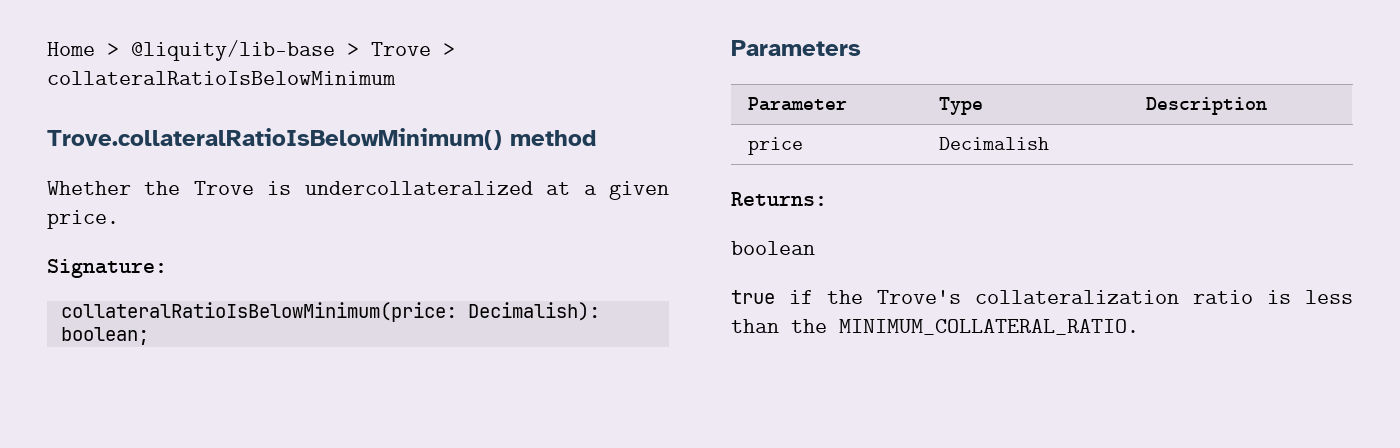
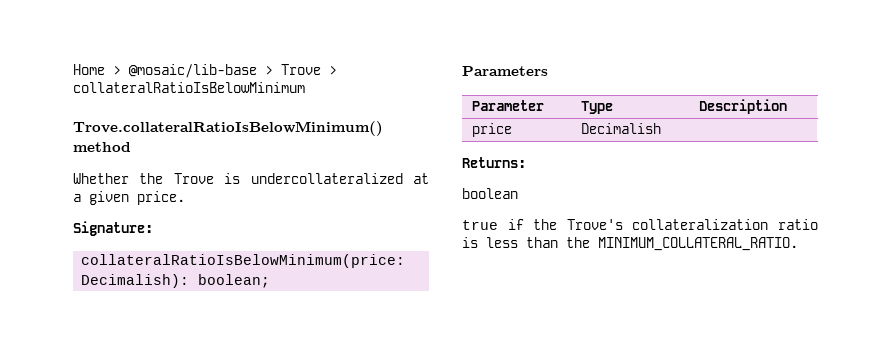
- Home > @liquity/lib-base > Trove > collateralRatioIsBelowMinimum
+ Home > @mosaic/lib-base > Trove > collateralRatioIsBelowMinimum

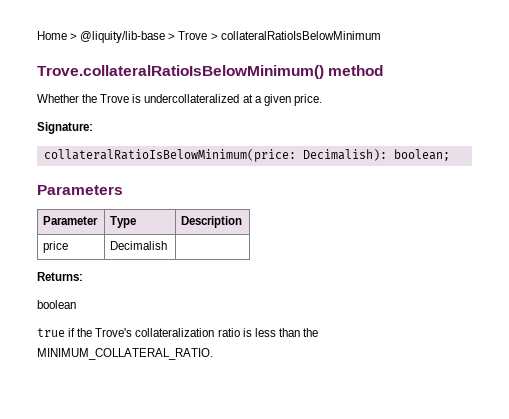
- Home > @mosaic/lib-base > Trove > collateralRatioIsBelowMinimum
+ Home > @liquity/lib-base > Trove > collateralRatioIsBelowMinimum

